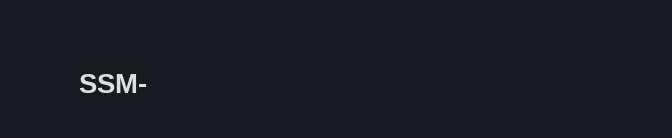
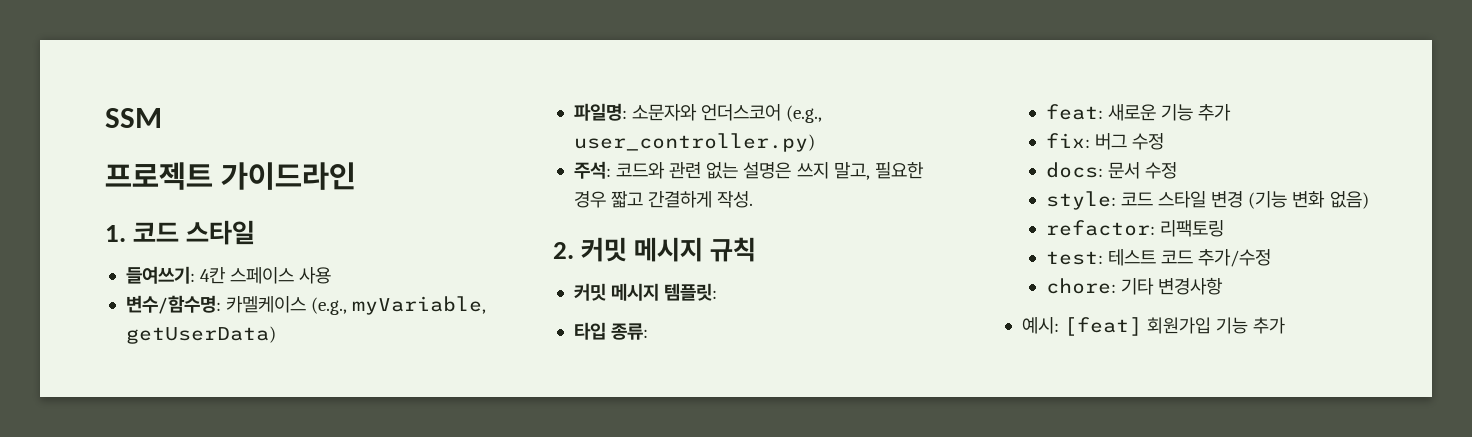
- SSM-
+ SSM
+ 프로젝트 가이드라인
+ 1. 코드 스타일
+ 들여쓰기: 4칸 스페이스 사용
+ 변수/함수명: 카멜케이스 (e.g., myVariable, getUserData)
+ 파일명: 소문자와 언더스코어 (e.g., user_controller.py)
+ 주석: 코드와 관련 없는 설명은 쓰지 말고, 필요한 경우 짧고 간결하게 작성.
+ 2. 커밋 메시지 규칙
+ 커밋 메시지 템플릿:
+ 타입 종류:
+ feat: 새로운 기능 추가
+ fix: 버그 수정
+ docs: 문서 수정
+ style: 코드 스타일 변경 (기능 변화 없음)
+ refactor: 리팩토링
+ test: 테스트 코드 추가/수정
+ chore: 기타 변경사항
+ 예시: [feat] 회원가입 기능 추가

